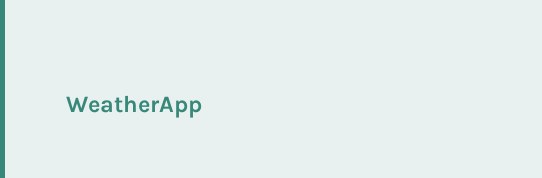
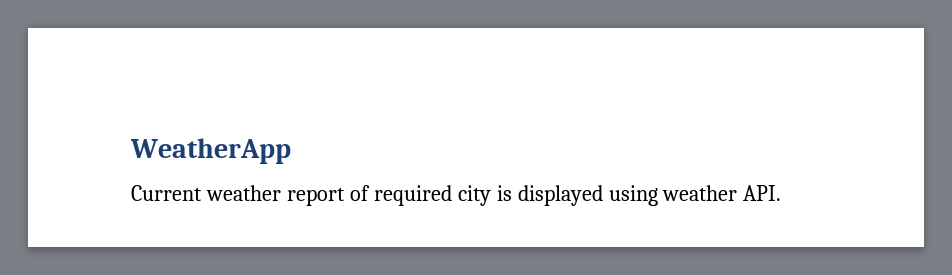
+ Current weather report of required city is displayed using weather API.

